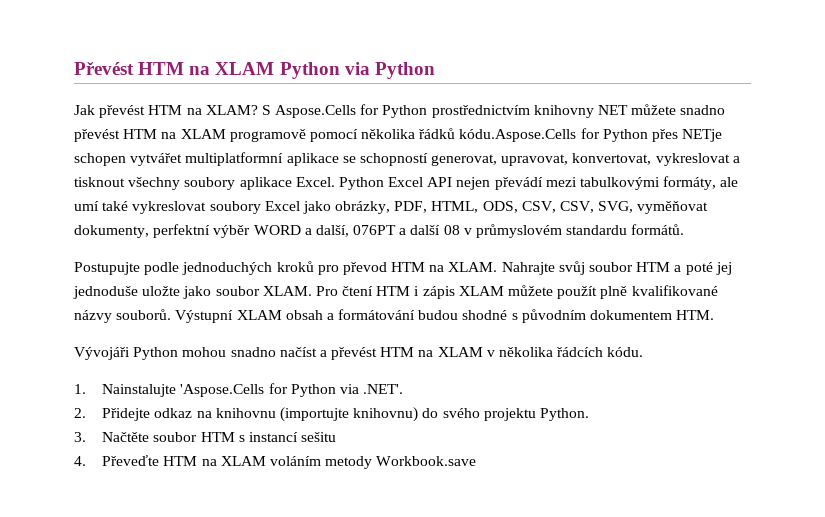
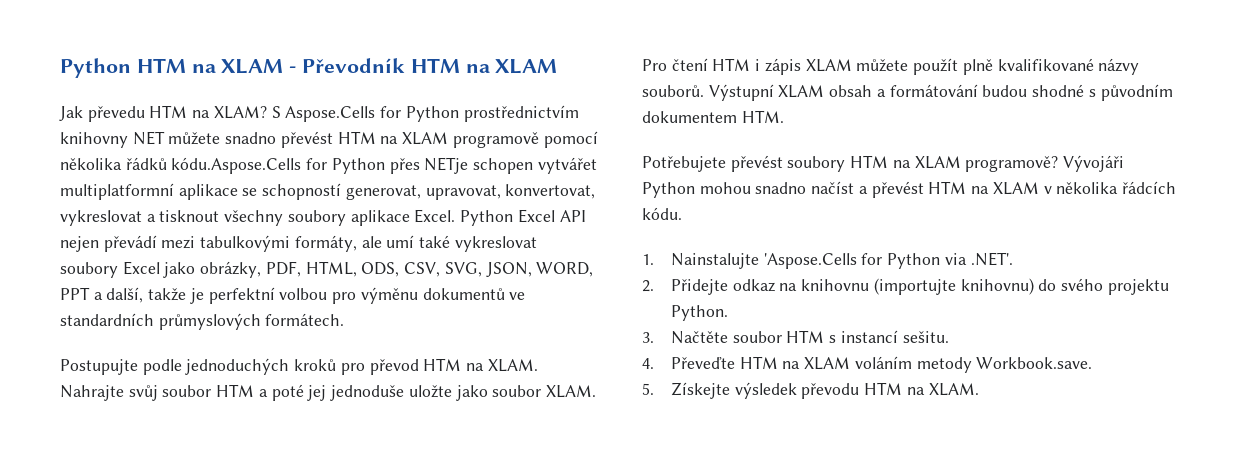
- Převést HTM na XLAM Python via Python
+ Python HTM na XLAM - Převodník HTM na XLAM
- Jak převést HTM na XLAM?
+ Jak převedu HTM na XLAM?
- Python Excel API nejen převádí mezi tabulkovými formáty, ale umí také vykreslovat soubory Excel jako obrázky, PDF, HTML, ODS, CSV, CSV, SVG, vyměňovat dokumenty, perfektní výběr WORD a další, 076PT a další 08 v průmyslovém standardu formátů.
+ Python Excel API nejen převádí mezi tabulkovými formáty, ale umí také vykreslovat soubory Excel jako obrázky, PDF, HTML, ODS, CSV, SVG, JSON, WORD, PPT a další, takže je perfektní volbou pro výměnu dokumentů ve standardních průmyslových formátech.
+ Potřebujete převést soubory HTM na XLAM programově?
- 3. Načtěte soubor HTM s instancí sešitu
+ 3. Načtěte soubor HTM s instancí sešitu.
- 4. Převeďte HTM na XLAM voláním metody Workbook.save
+ 4. Převeďte HTM na XLAM voláním metody Workbook.save.
+ 5. Získejte výsledek převodu HTM na XLAM.

